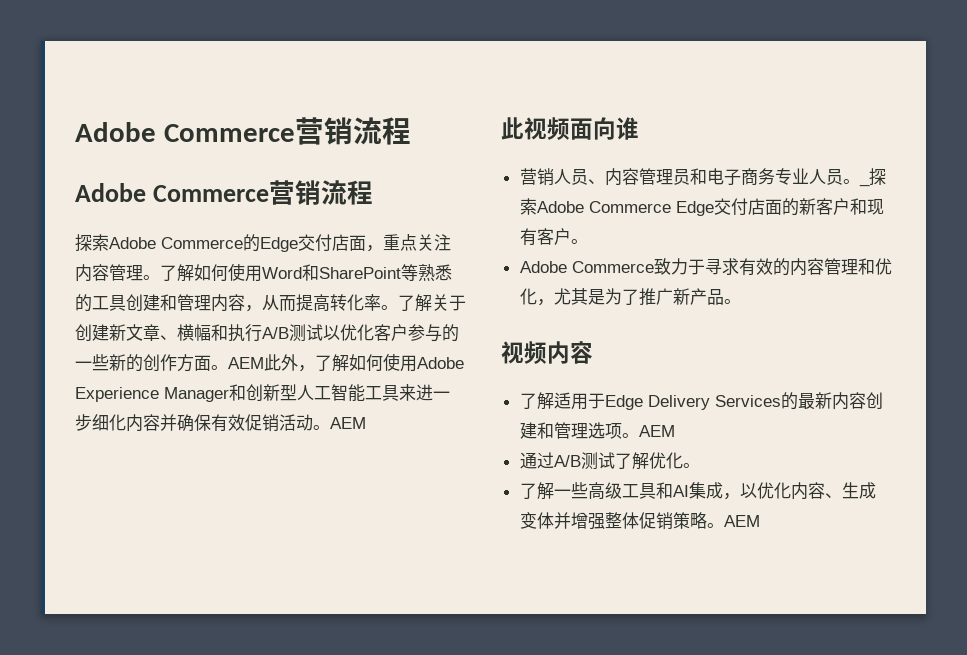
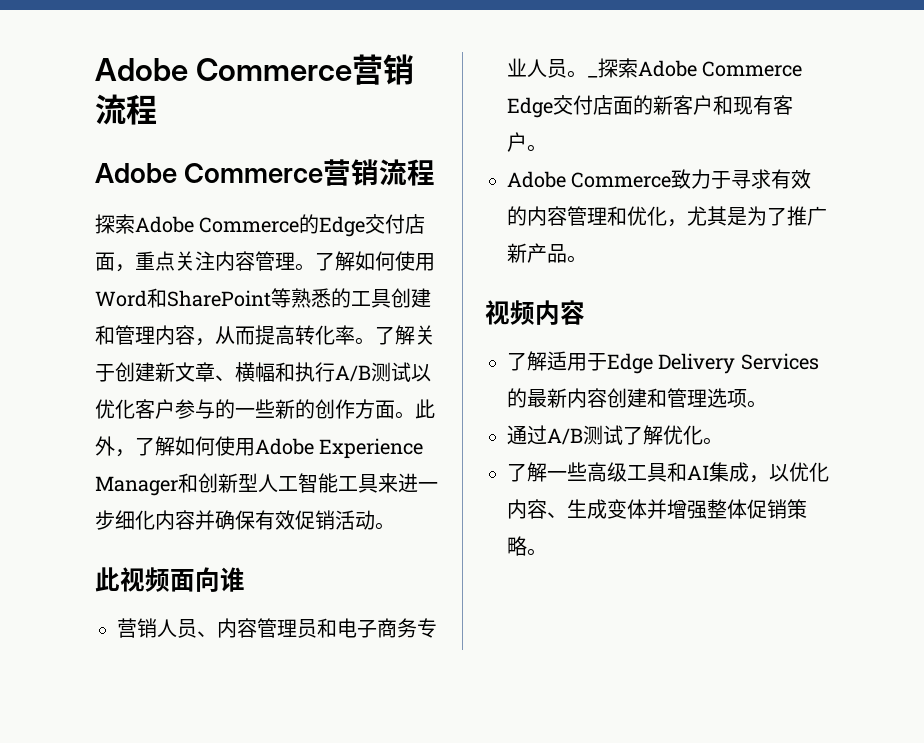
- AEM此外，了解如何使用Adobe Experience Manager和创新型人工智能工具来进一步细化内容并确保有效促销活动。AEM
+ 此外，了解如何使用Adobe Experience Manager和创新型人工智能工具来进一步细化内容并确保有效促销活动。
- 了解适用于Edge Delivery Services的最新内容创建和管理选项。AEM
+ 了解适用于Edge Delivery Services的最新内容创建和管理选项。
- 了解一些高级工具和AI集成，以优化内容、生成变体并增强整体促销策略。AEM
+ 了解一些高级工具和AI集成，以优化内容、生成变体并增强整体促销策略。

